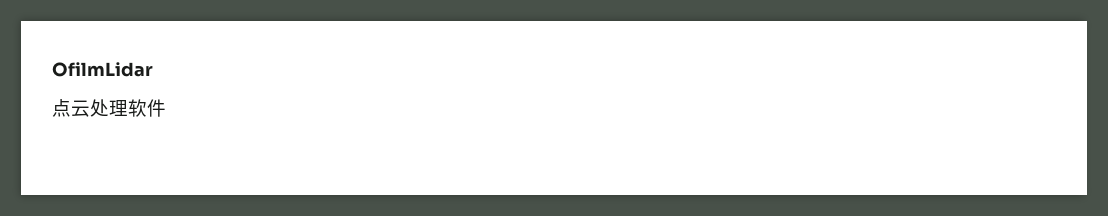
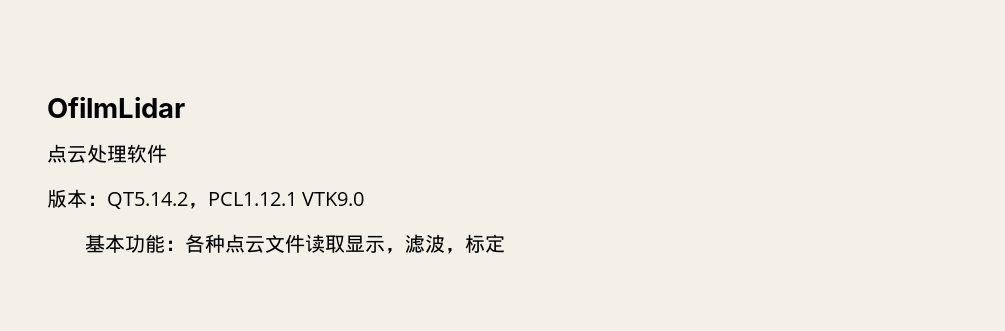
+ 版本：QT5.14.2，PCL1.12.1 VTK9.0
+ 基本功能：各种点云文件读取显示，滤波，标定

